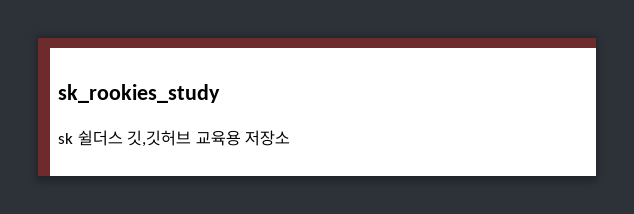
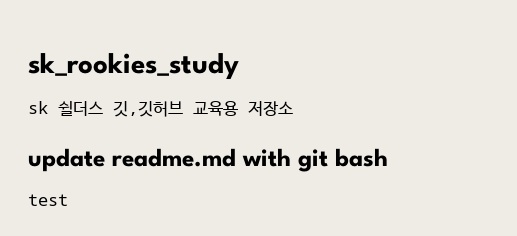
+ update readme.md with git bash
+ test

